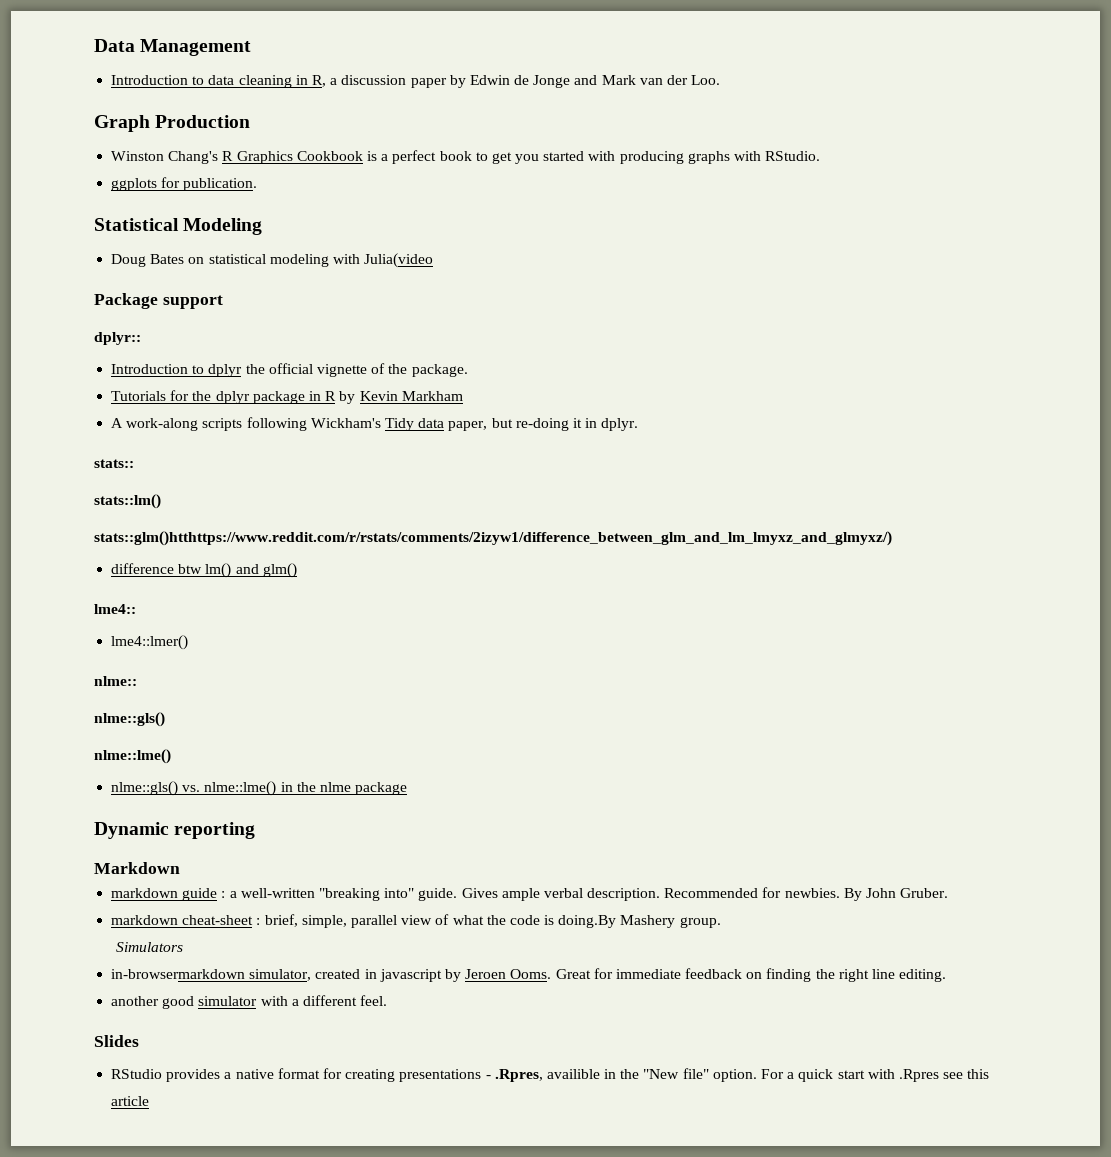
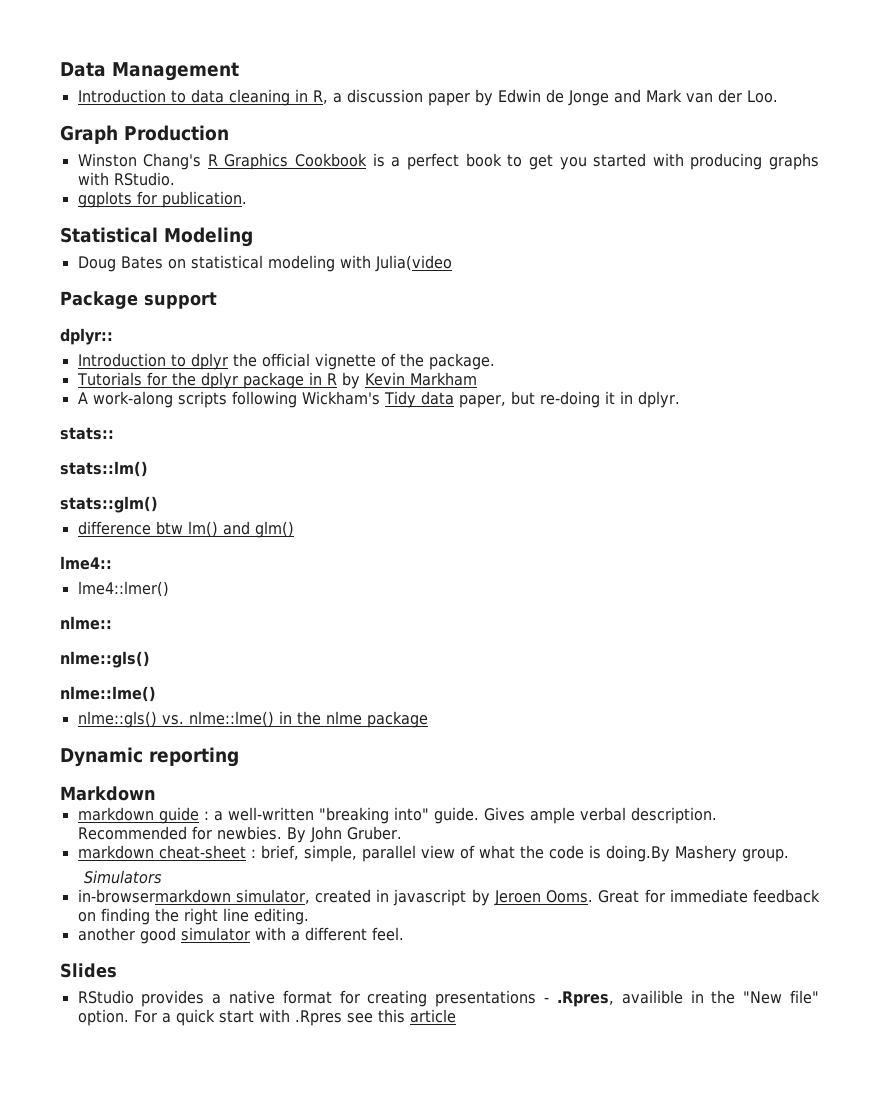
- stats::glm()htthttps://www.reddit.com/r/rstats/comments/2izyw1/difference_between_glm_and_lm_lmyxz_and_glmyxz/)
+ stats::glm()

